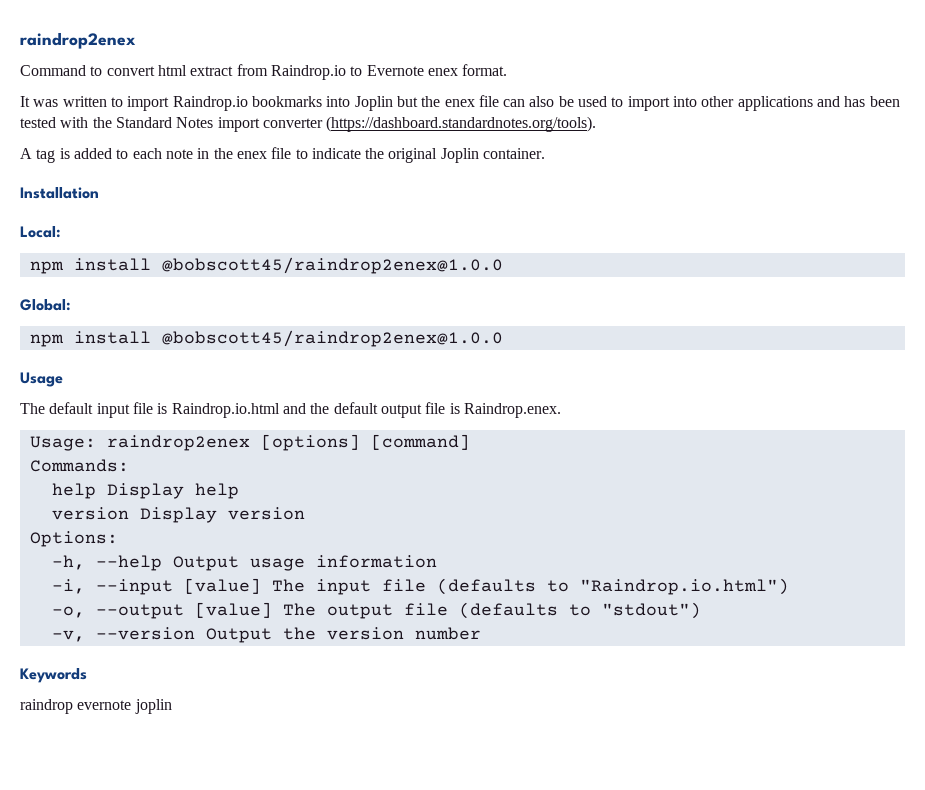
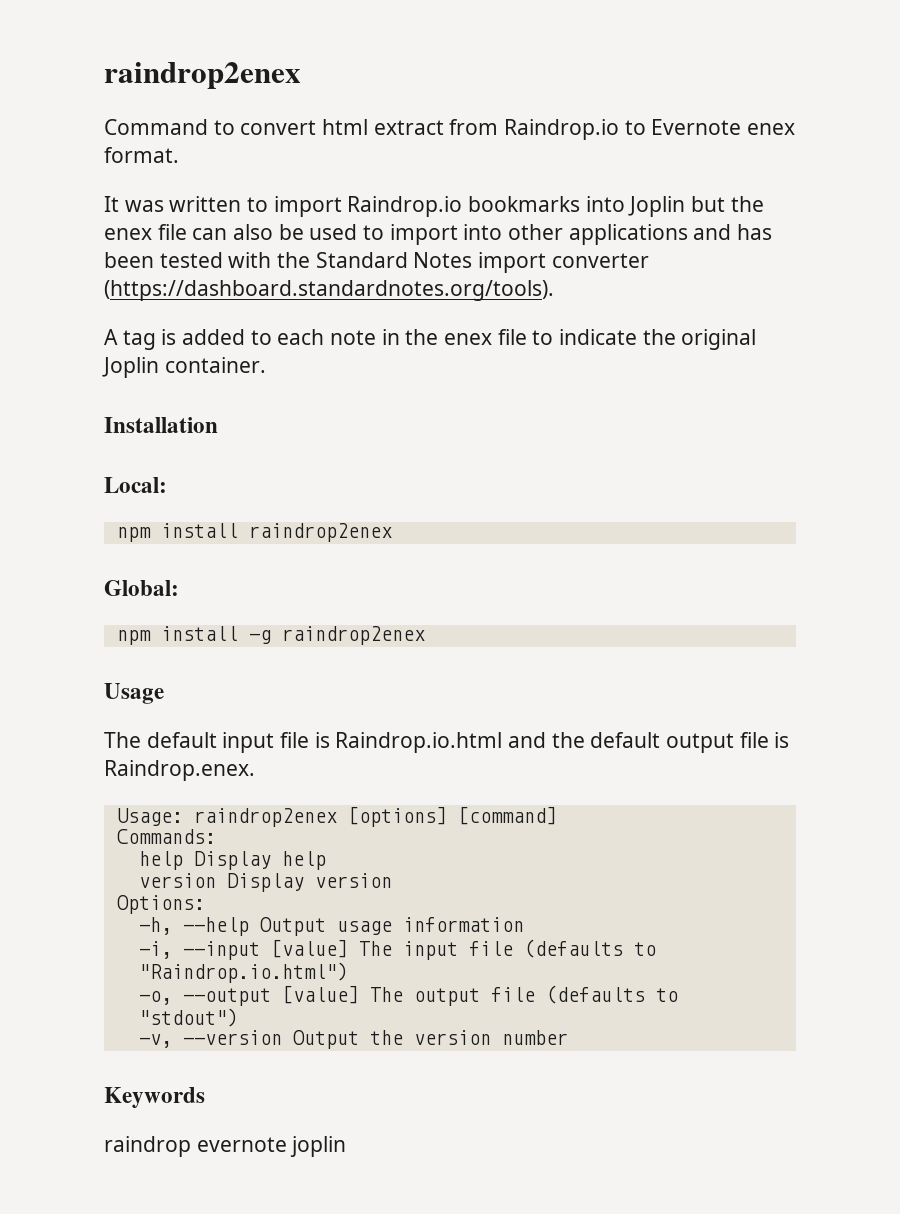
  Local:
- npm install @bobscott45/raindrop2enex@1.0.0
+ npm install raindrop2enex
  Global:
- npm install @bobscott45/raindrop2enex@1.0.0
+ npm install -g raindrop2enex

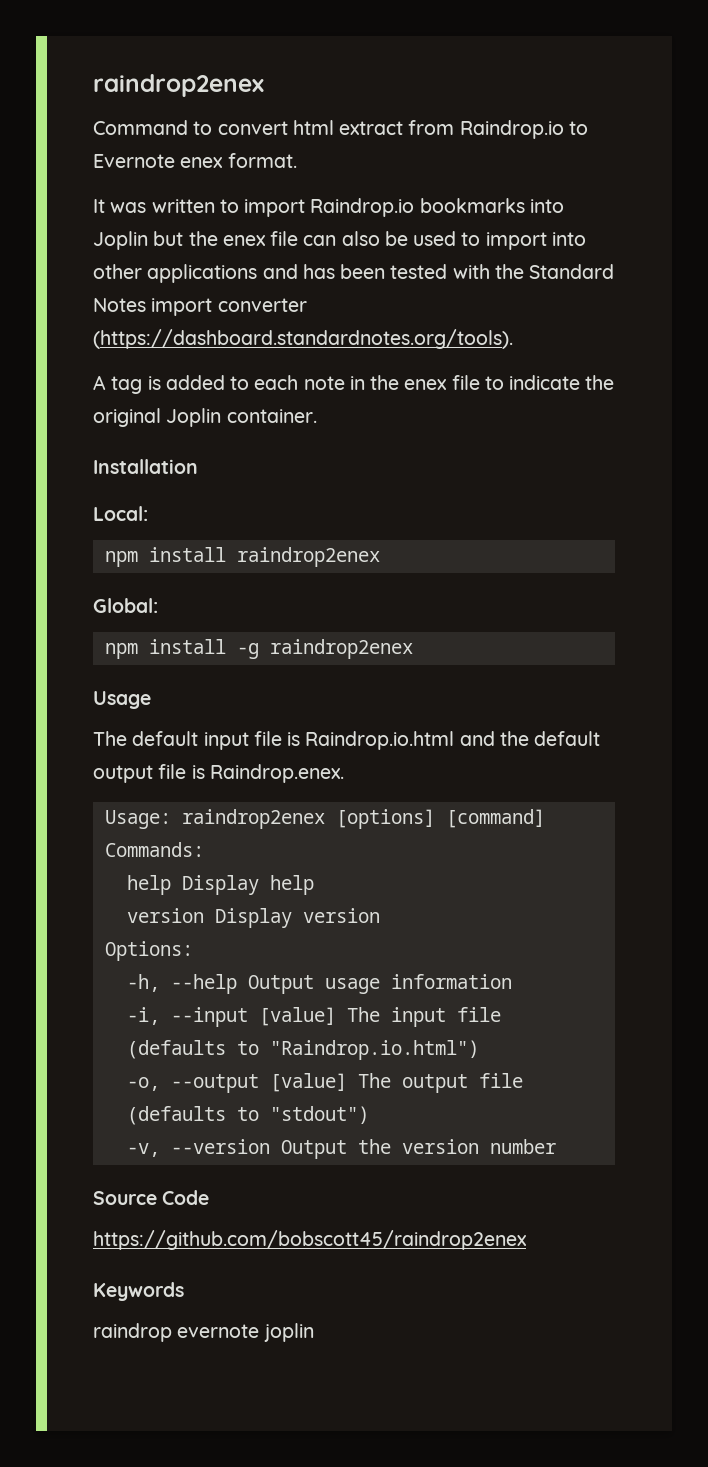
+ Source Code
+ https://github.com/bobscott45/raindrop2enex

